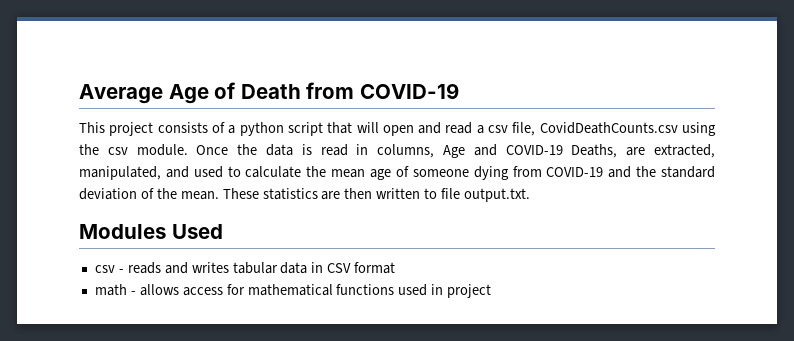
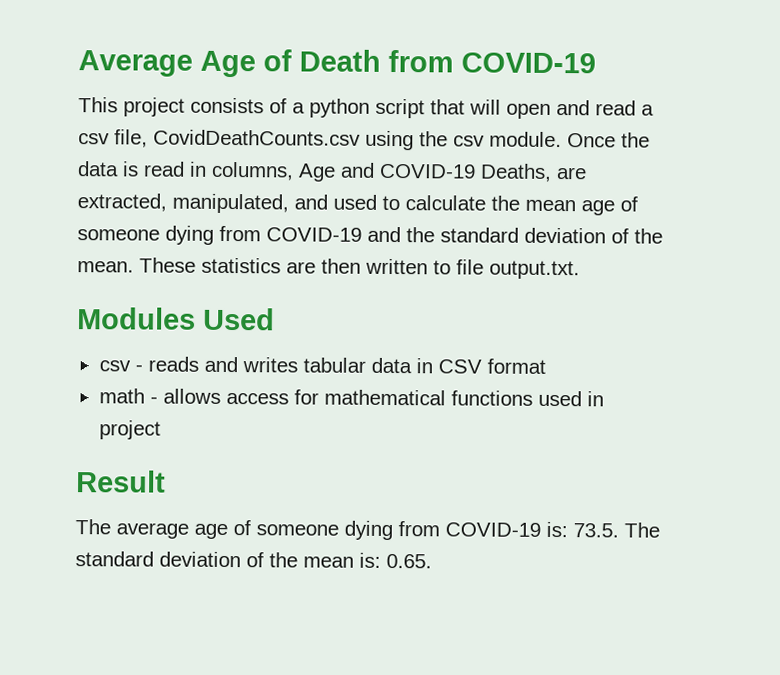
+ Result
+ The average age of someone dying from COVID-19 is: 73.5. The standard deviation of the mean is: 0.65.

